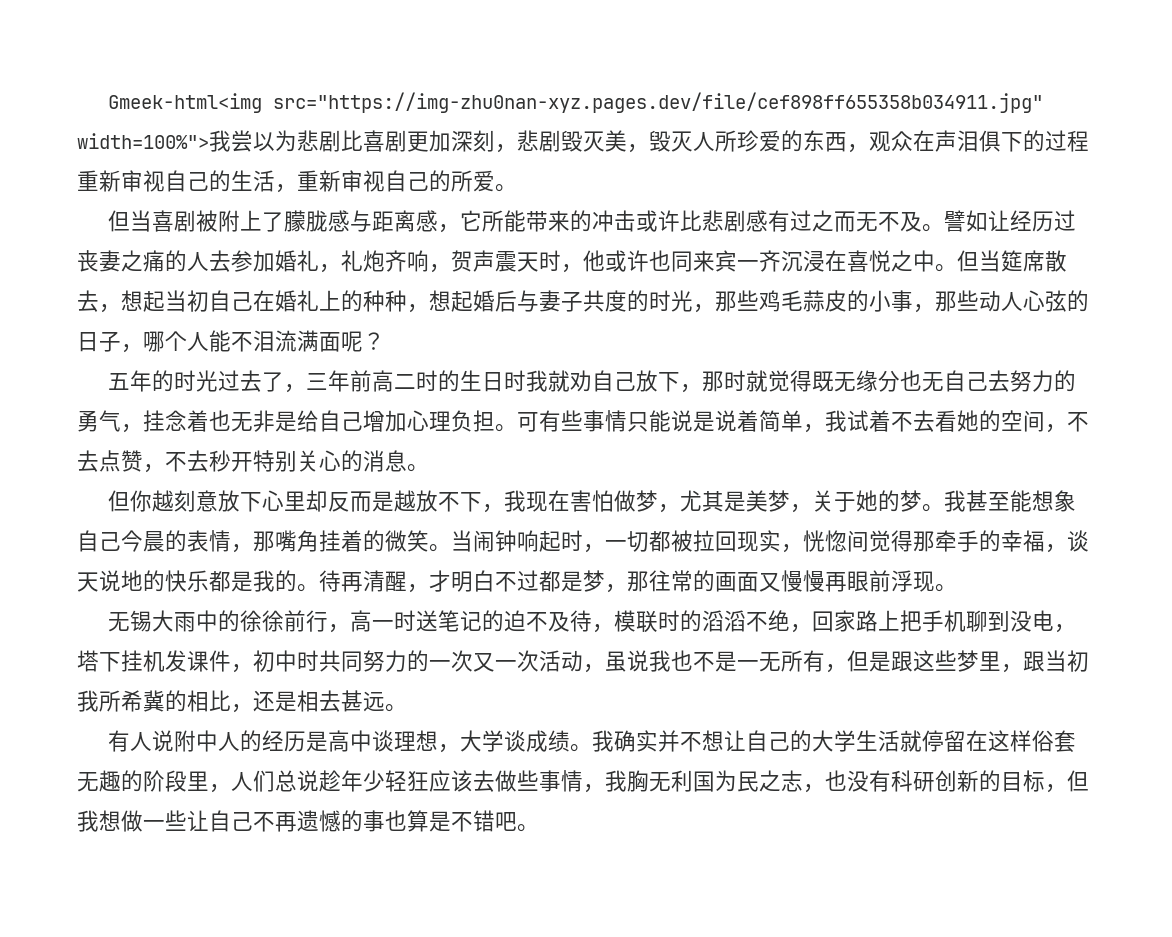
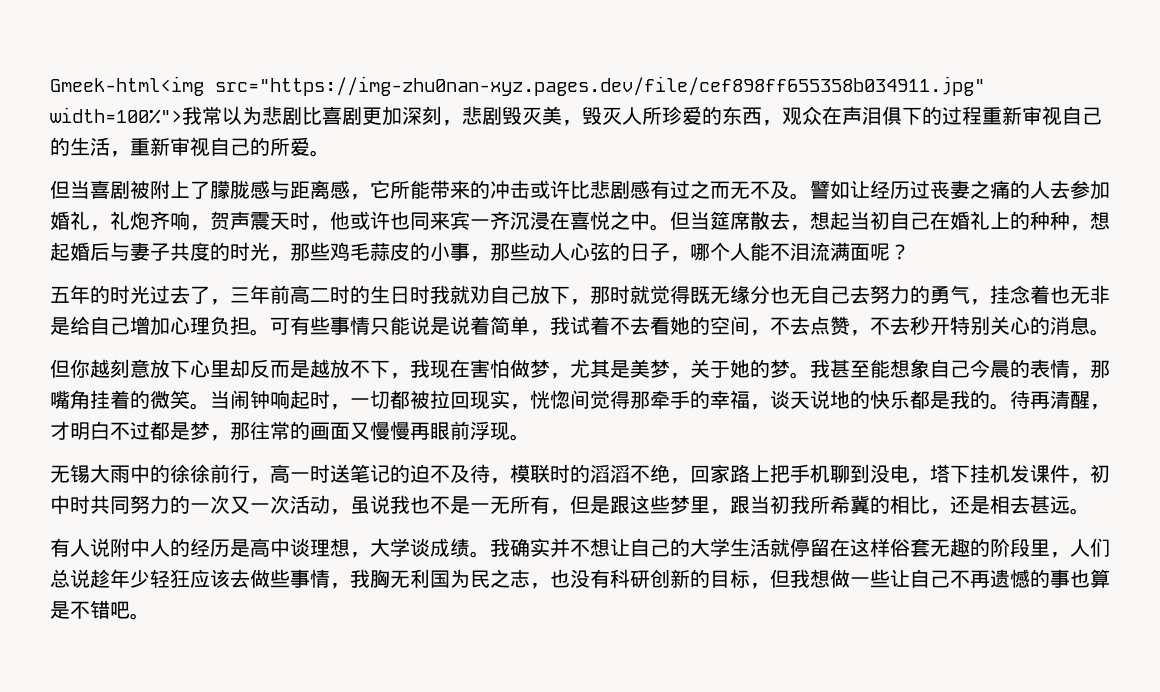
- Gmeek-html<img src="https://img-zhu0nan-xyz.pages.dev/file/cef898ff655358b034911.jpg" width=100%">我尝以为悲剧比喜剧更加深刻，悲剧毁灭美，毁灭人所珍爱的东西，观众在声泪俱下的过程重新审视自己的生活，重新审视自己的所爱。
+ Gmeek-html<img src="https://img-zhu0nan-xyz.pages.dev/file/cef898ff655358b034911.jpg" width=100%">我常以为悲剧比喜剧更加深刻，悲剧毁灭美，毁灭人所珍爱的东西，观众在声泪俱下的过程重新审视自己的生活，重新审视自己的所爱。

